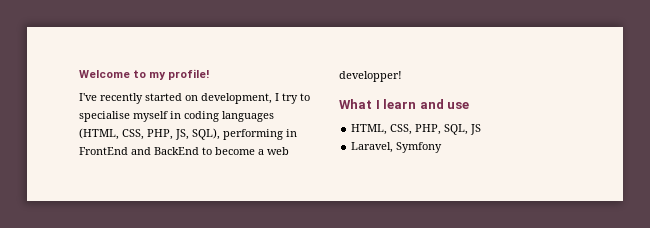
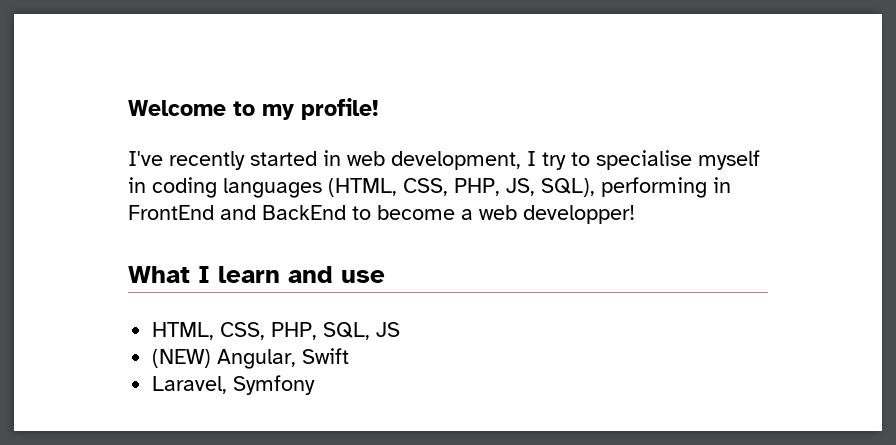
- I've recently started on development, I try to specialise myself in coding languages (HTML, CSS, PHP, JS, SQL), performing in FrontEnd and BackEnd to become a web developper!
+ I've recently started in web development, I try to specialise myself in coding languages (HTML, CSS, PHP, JS, SQL), performing in FrontEnd and BackEnd to become a web developper!
+ (NEW) Angular, Swift

